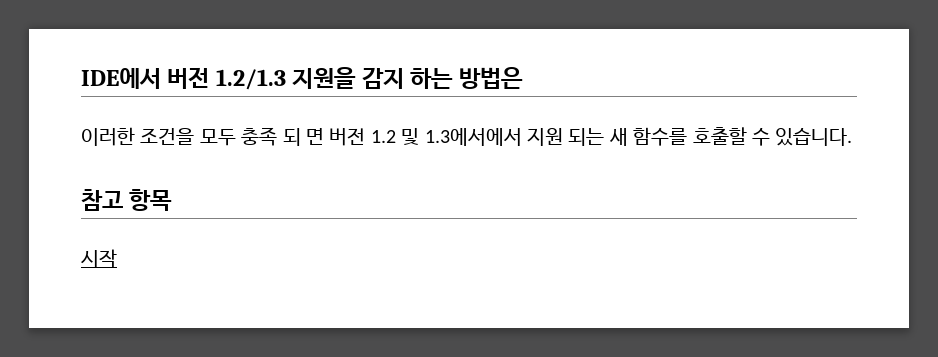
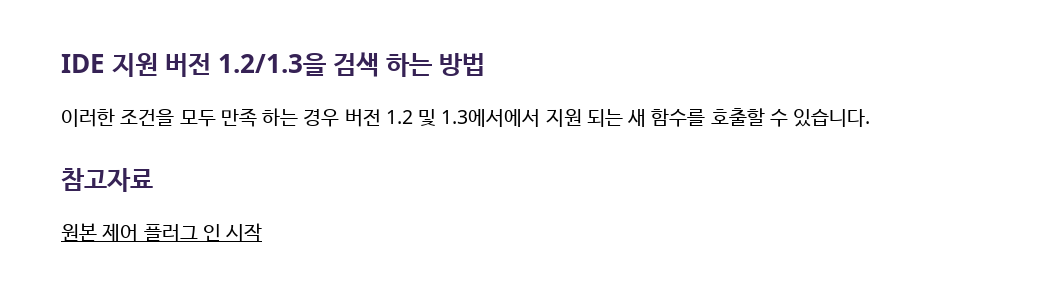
- IDE에서 버전 1.2/1.3 지원을 감지 하는 방법은
+ IDE 지원 버전 1.2/1.3을 검색 하는 방법
- 이러한 조건을 모두 충족 되 면 버전 1.2 및 1.3에서에서 지원 되는 새 함수를 호출할 수 있습니다.
+ 이러한 조건을 모두 만족 하는 경우 버전 1.2 및 1.3에서에서 지원 되는 새 함수를 호출할 수 있습니다.
- 참고 항목
- 시작
+ 참고자료
+ 원본 제어 플러그 인 시작

